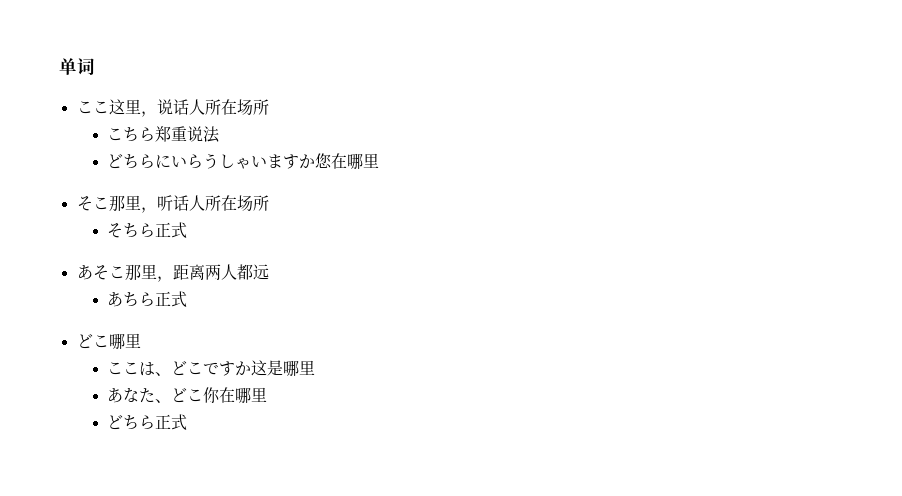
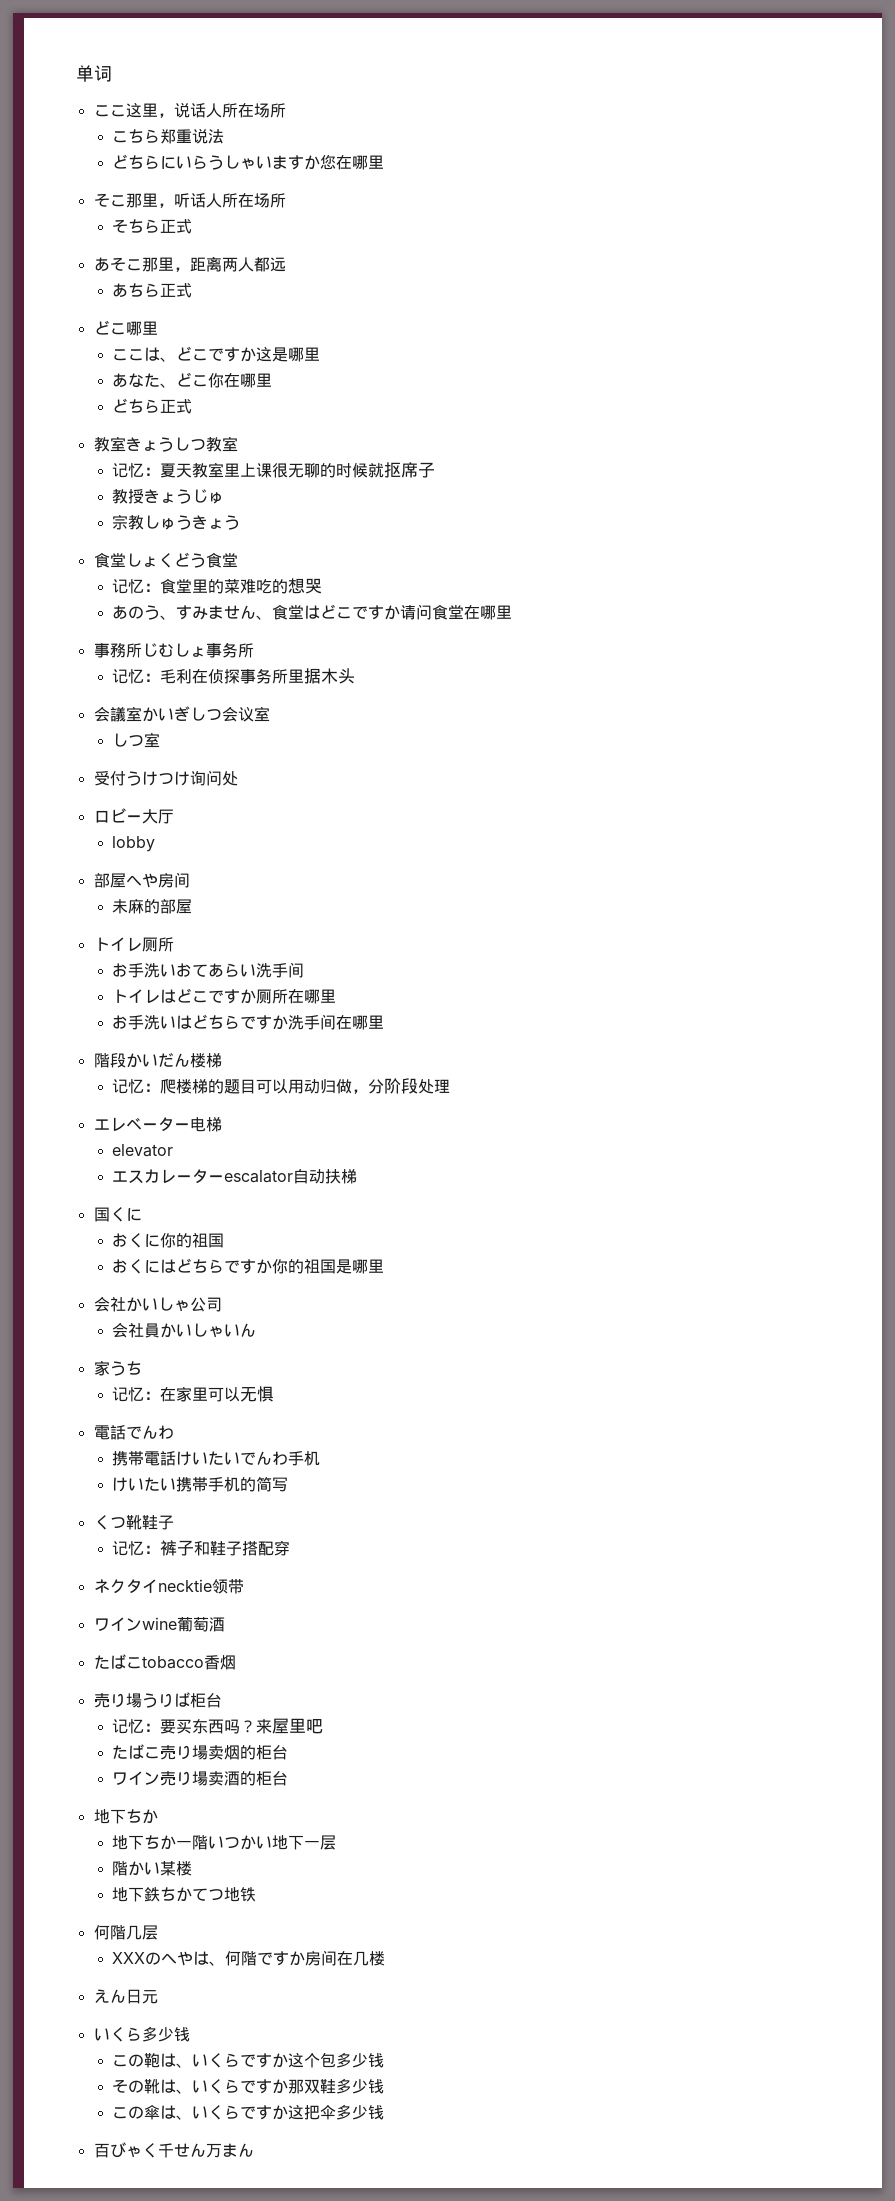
+ 教室きょうしつ教室
+ 记忆：夏天教室里上课很无聊的时候就抠席子
+ 教授きょうじゅ
+ 宗教しゅうきょう
+ 食堂しょくどう食堂
+ 记忆：食堂里的菜难吃的想哭
+ あのう、すみません、食堂はどこですか请问食堂在哪里
+ 事務所じむしょ事务所
+ 记忆：毛利在侦探事务所里据木头
+ 会議室かいぎしつ会议室
+ しつ室
+ 受付うけつけ询问处
+ ロビー大厅
+ lobby
+ 部屋へや房间
+ 未麻的部屋
+ トイレ厕所
+ お手洗いおてあらい洗手间
+ トイレはどこですか厕所在哪里
+ お手洗いはどちらですか洗手间在哪里
+ 階段かいだん楼梯
+ 记忆：爬楼梯的题目可以用动归做，分阶段处理
+ エレベーター电梯
+ elevator
+ エスカレーターescalator自动扶梯
+ 国くに
+ おくに你的祖国
+ おくにはどちらですか你的祖国是哪里
+ 会社かいしゃ公司
+ 会社員かいしゃいん
+ 家うち
+ 记忆：在家里可以无惧
+ 電話でんわ
+ 携帯電話けいたいでんわ手机
+ けいたい携帯手机的简写
+ くつ靴鞋子
+ 记忆：裤子和鞋子搭配穿
+ ネクタイnecktie领带
+ ワインwine葡萄酒
+ たばこtobacco香烟
+ 売り場うりば柜台
+ 记忆：要买东西吗？来屋里吧
+ たばこ売り場卖烟的柜台
+ ワイン売り場卖酒的柜台
+ 地下ちか
+ 地下ちか一階いつかい地下一层
+ 階かい某楼
+ 地下鉄ちかてつ地铁
+ 何階几层
+ XXXのへやは、何階ですか房间在几楼
+ えん日元
+ いくら多少钱
+ この鞄は、いくらですか这个包多少钱
+ その靴は、いくらですか那双鞋多少钱
+ この傘は、いくらですか这把伞多少钱
+ 百びゃく千せん万まん

